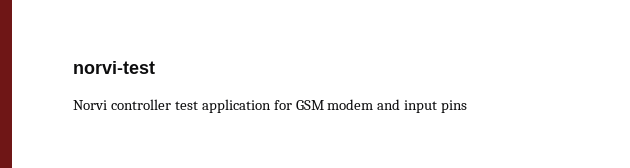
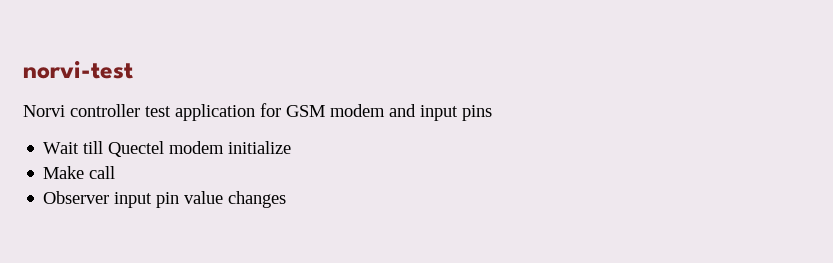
+ Wait till Quectel modem initialize
+ Make call
+ Observer input pin value changes

